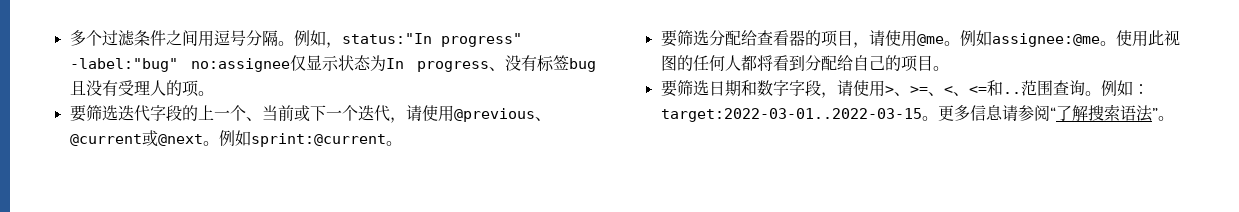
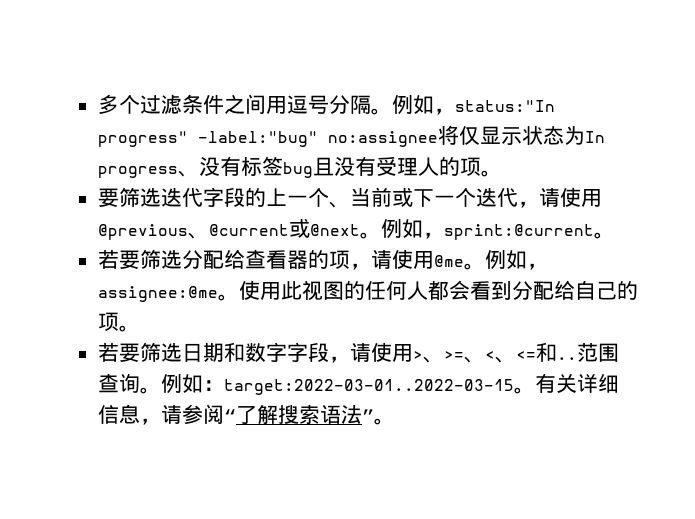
- 例如，status:"In progress" -label:"bug" no:assignee仅显示状态为In progress、没有标签bug且没有受理人的项。
+ 例如，status:"In progress" -label:"bug" no:assignee将仅显示状态为In progress、没有标签bug且没有受理人的项。
- 例如sprint:@current。
+ 例如，sprint:@current。
- 要筛选分配给查看器的项目，请使用@me。
+ 若要筛选分配给查看器的项，请使用@me。
- 例如assignee:@me。
+ 例如，assignee:@me。
- 使用此视图的任何人都将看到分配给自己的项目。
- 要筛选日期和数字字段，请使用>、>=、<、<=和..
+ 使用此视图的任何人都会看到分配给自己的项。
+ 若要筛选日期和数字字段，请使用>、>=、<、<=和..
- 更多信息请参阅“了解搜索语法”。
+ 有关详细信息，请参阅“了解搜索语法”。

